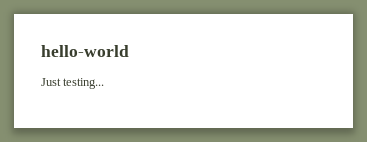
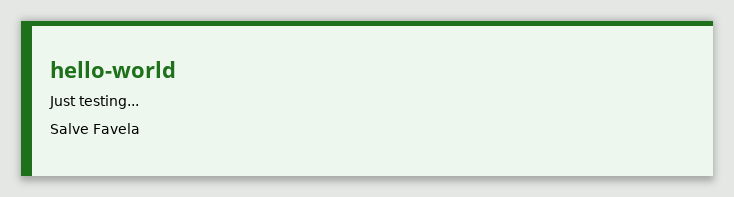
+ Salve Favela

